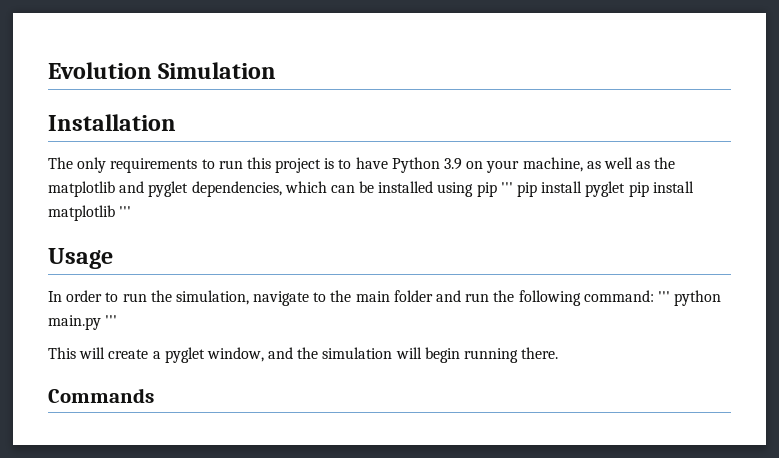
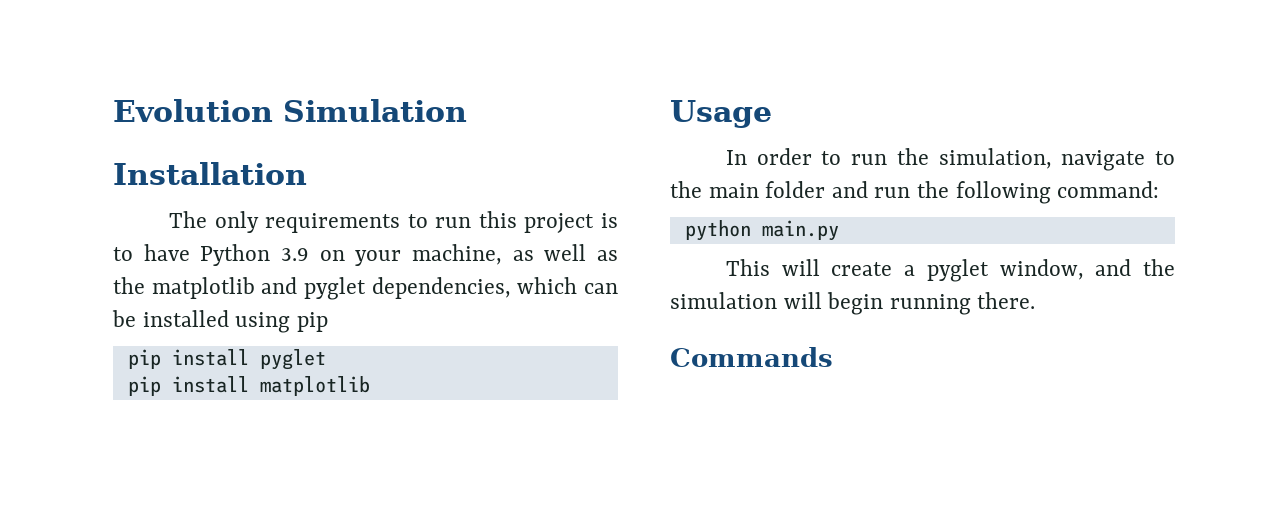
- The only requirements to run this project is to have Python 3.9 on your machine, as well as the matplotlib and pyglet dependencies, which can be installed using pip ''' pip install pyglet pip install matplotlib '''
+ The only requirements to run this project is to have Python 3.9 on your machine, as well as the matplotlib and pyglet dependencies, which can be installed using pip
+ pip install pyglet
+ pip install matplotlib
- In order to run the simulation, navigate to the main folder and run the following command: ''' python main.py '''
+ In order to run the simulation, navigate to the main folder and run the following command:
+ python main.py

